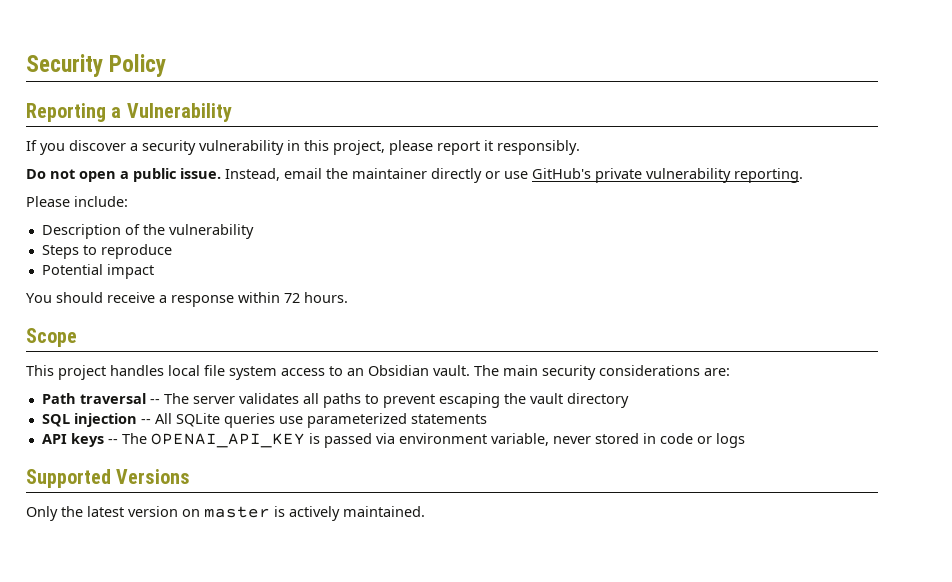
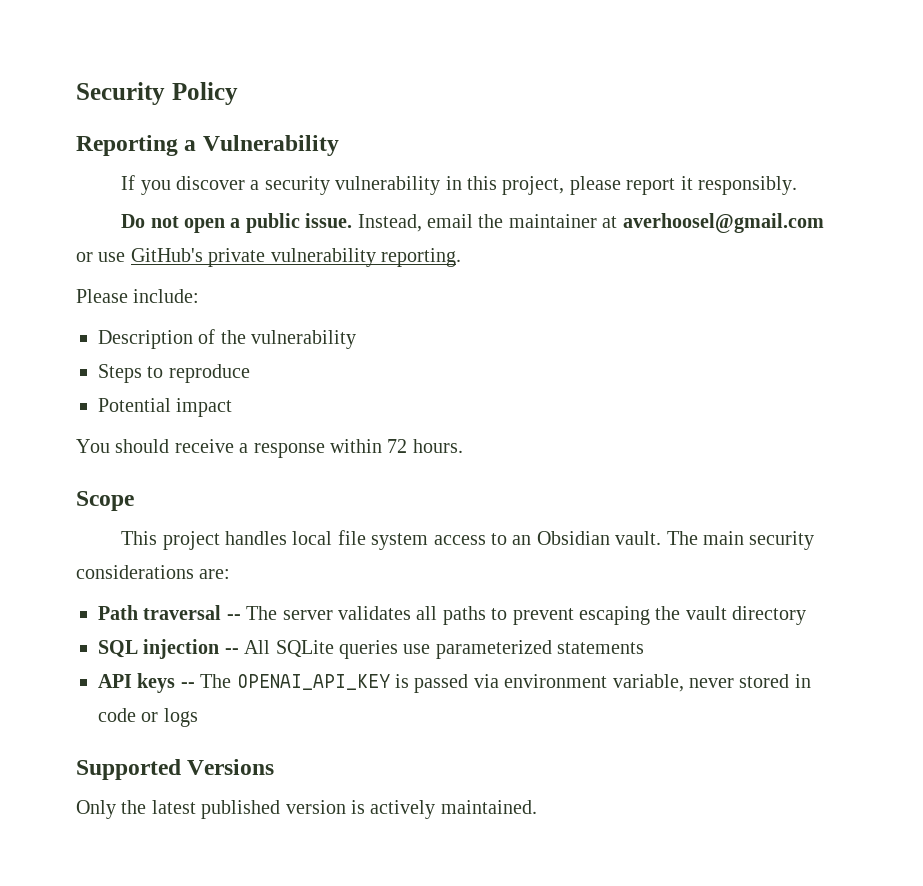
- Instead, email the maintainer directly or use GitHub's private vulnerability reporting.
+ Instead, email the maintainer at averhoosel@gmail.com or use GitHub's private vulnerability reporting.
- Only the latest version on master is actively maintained.
+ Only the latest published version is actively maintained.

